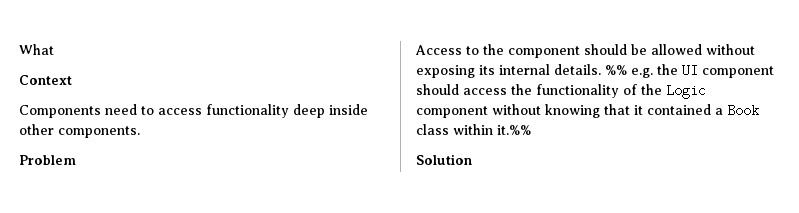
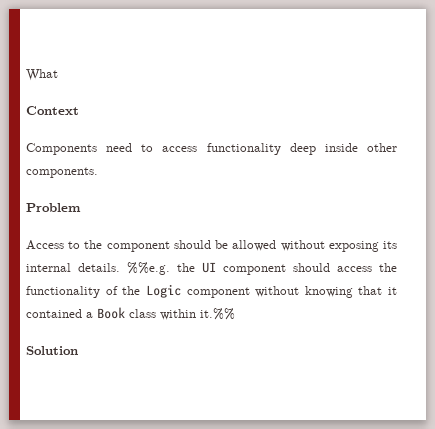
- %% e.g. the UI component should access the functionality of the Logic component without knowing that it contained a Book class within it.%%
+ %%e.g. the UI component should access the functionality of the Logic component without knowing that it contained a Book class within it.%%

